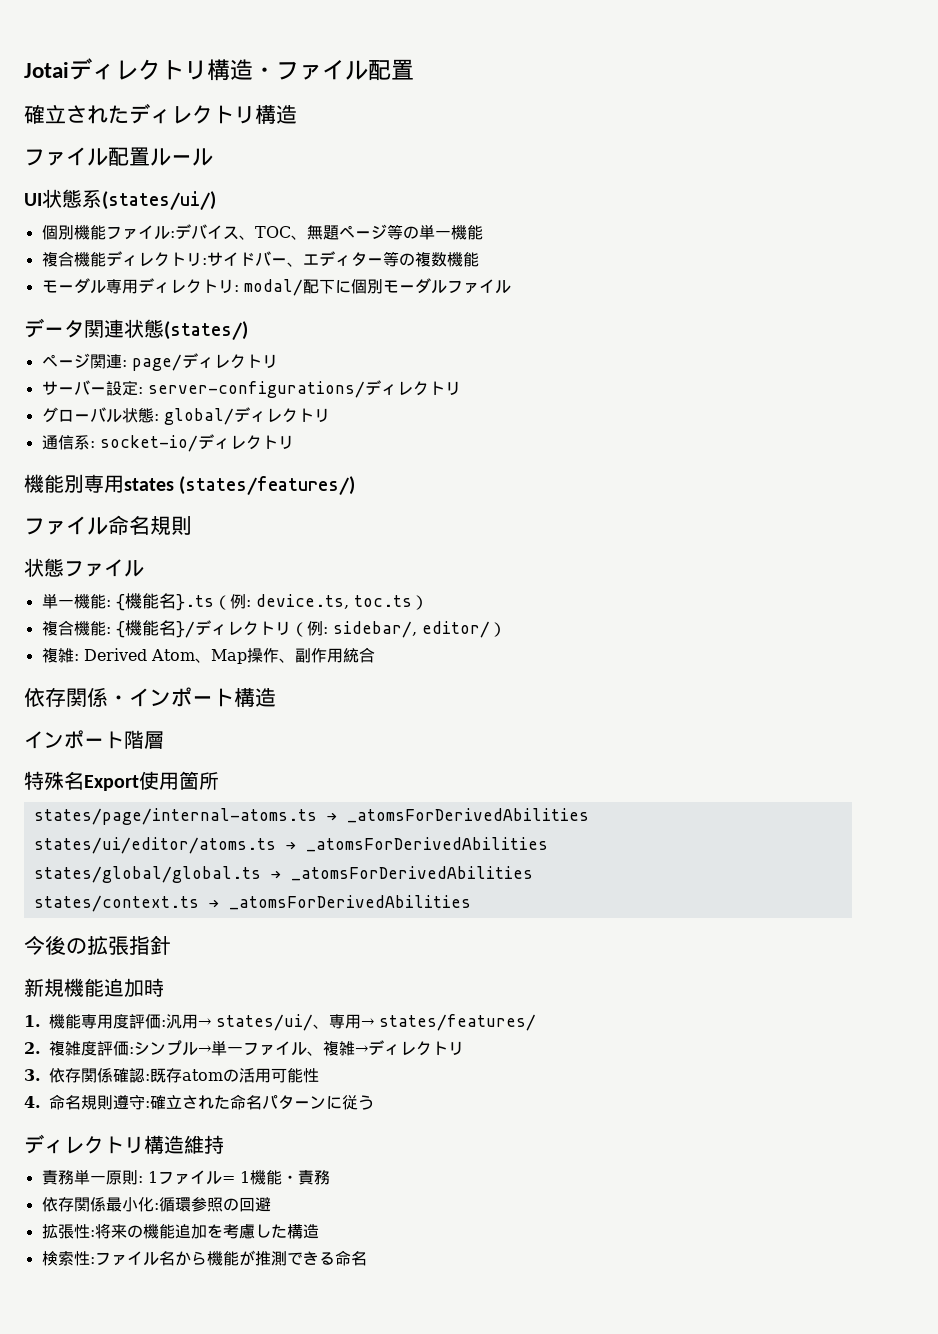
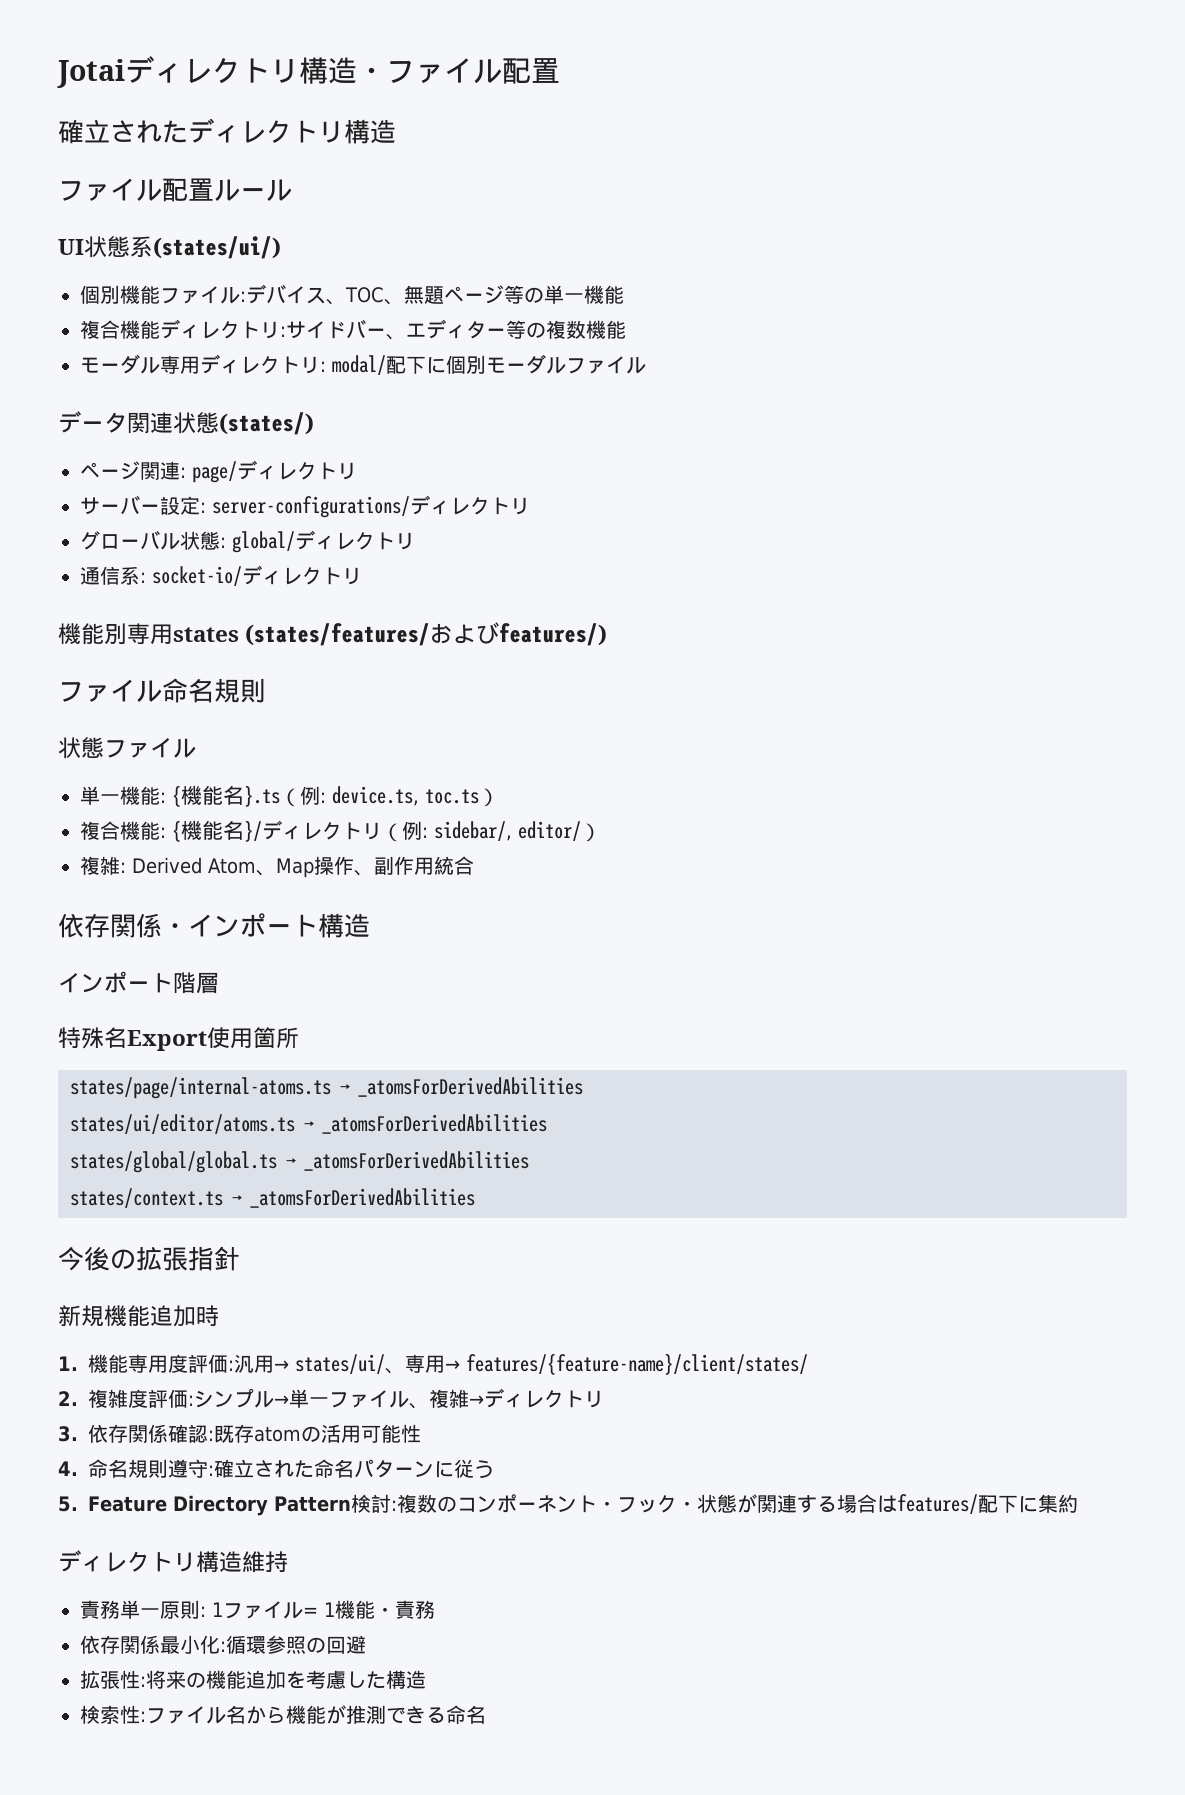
- 機能別専用states (states/features/)
+ 機能別専用states (states/features/およびfeatures/)
- 1.機能専用度評価:汎用→ states/ui/、専用→ states/features/
+ 1.機能専用度評価:汎用→ states/ui/、専用→ features/{feature-name}/client/states/
+ 5. Feature Directory Pattern検討:複数のコンポーネント・フック・状態が関連する場合はfeatures/配下に集約

